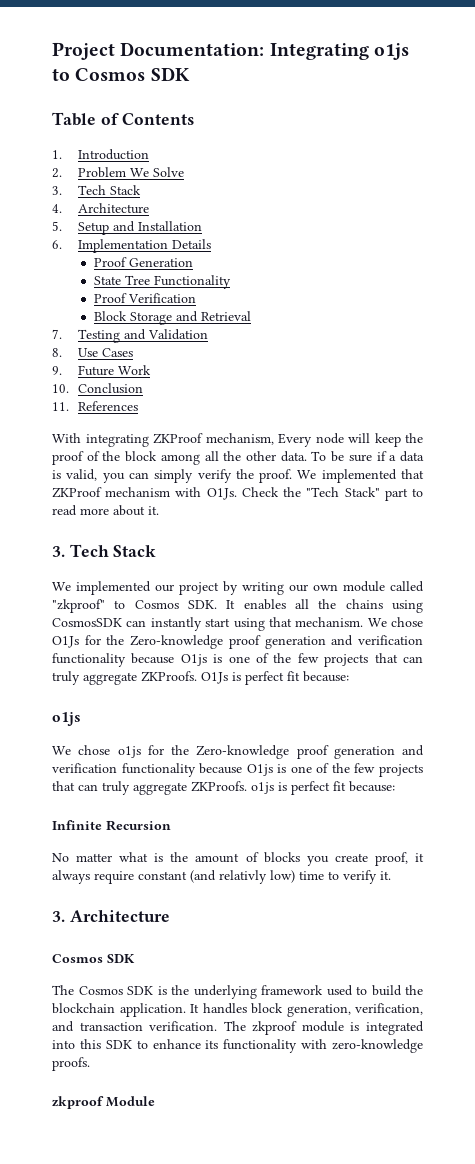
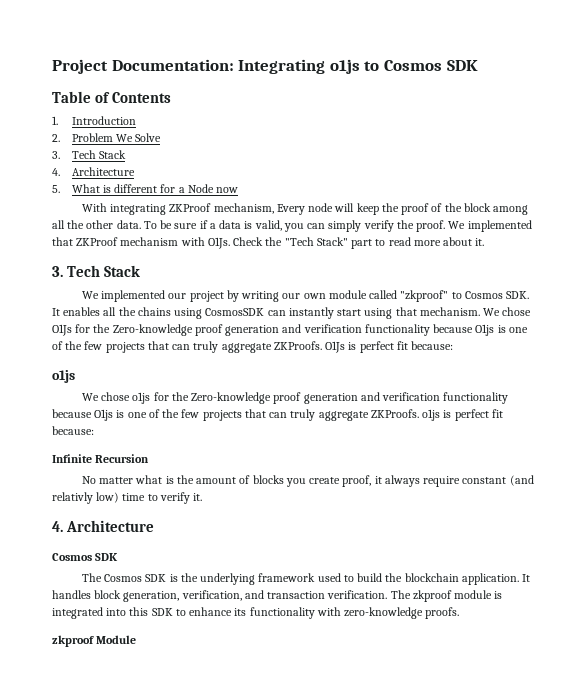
- 5. Setup and Installation
- 6. Implementation Details
- Proof Generation
- State Tree Functionality
- Proof Verification
- Block Storage and Retrieval
- 7. Testing and Validation
- 8. Use Cases
- 9. Future Work
- 10. Conclusion
- 11. References
+ 5. What is different for a Node now
  No matter what is the amount of blocks you create proof, it always require constant (and relativly low) time to verify it.
- 3. Architecture
+ 4. Architecture

